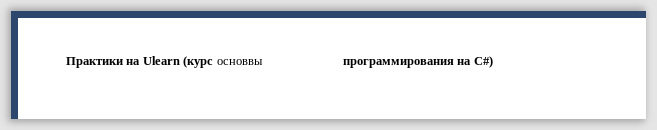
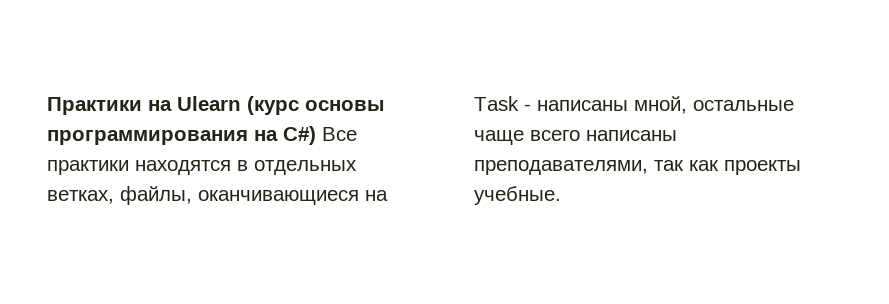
- Практики на Ulearn (курс основвы программирования на C#)
+ Практики на Ulearn (курс основы программирования на C#) Все практики находятся в отдельных ветках, файлы, оканчивающиеся на Task - написаны мной, остальные чаще всего написаны преподавателями, так как проекты учебные.

